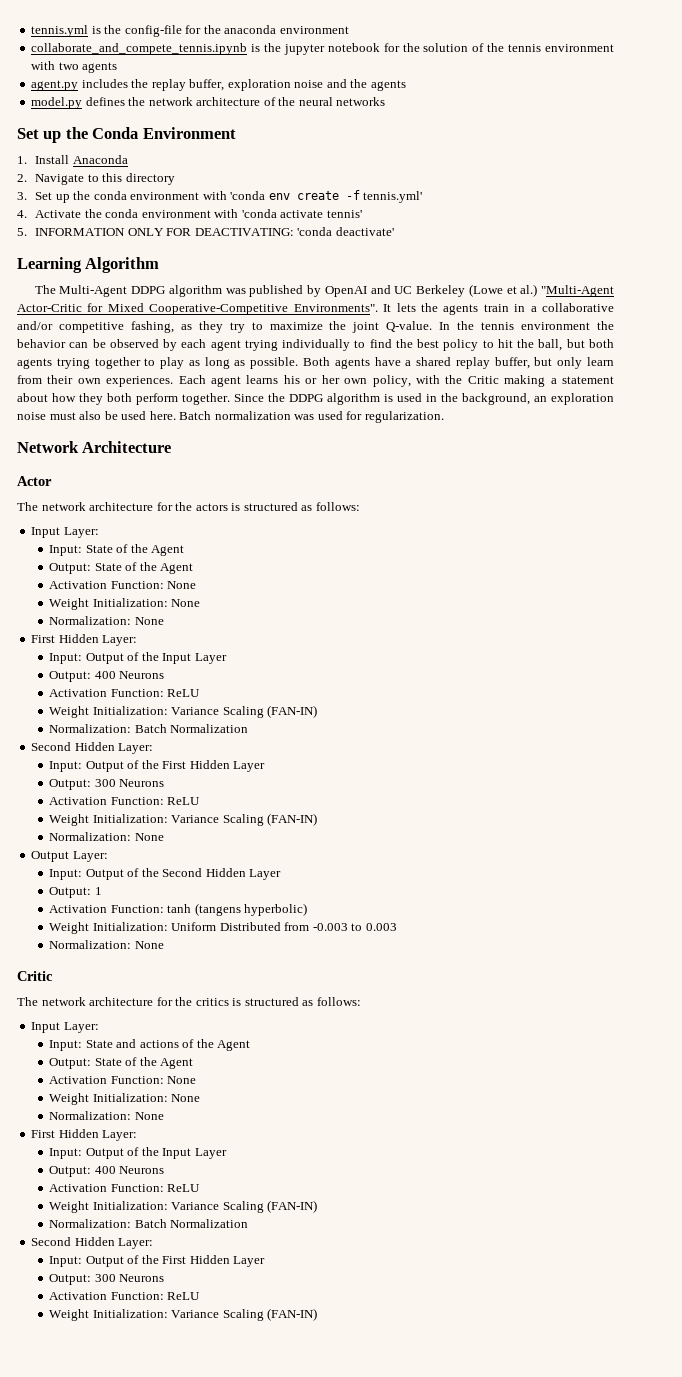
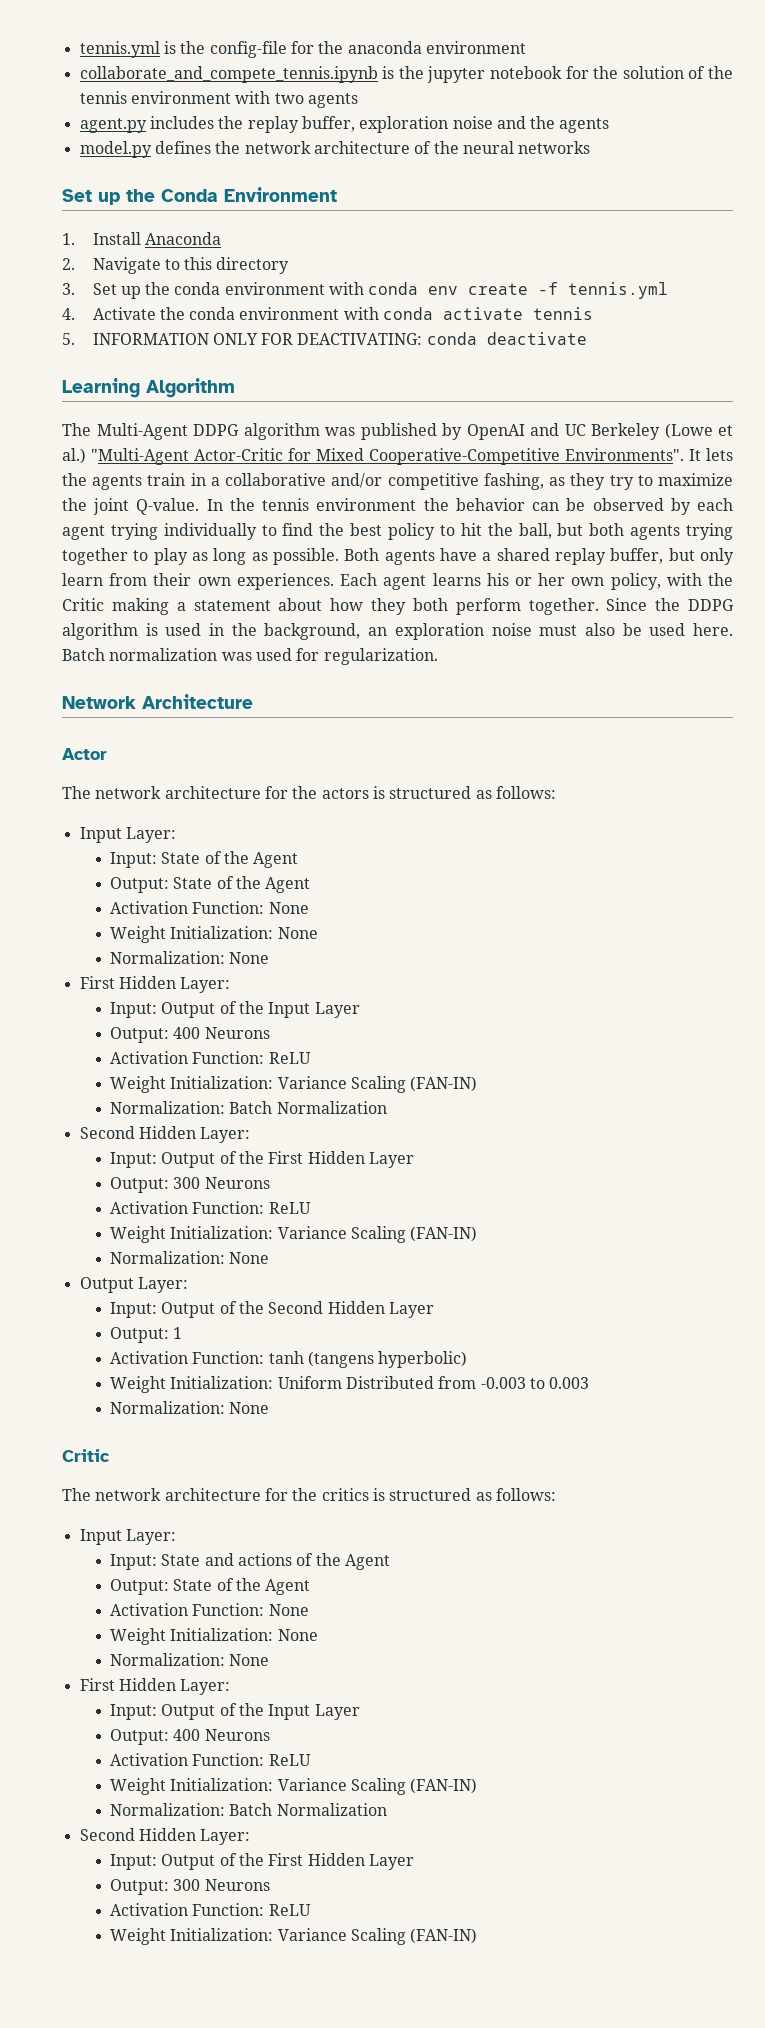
- 3. Set up the conda environment with 'conda env create -f tennis.yml'
+ 3. Set up the conda environment with conda env create -f tennis.yml
- 4. Activate the conda environment with 'conda activate tennis'
+ 4. Activate the conda environment with conda activate tennis
- 5. INFORMATION ONLY FOR DEACTIVATING: 'conda deactivate'
+ 5. INFORMATION ONLY FOR DEACTIVATING: conda deactivate

